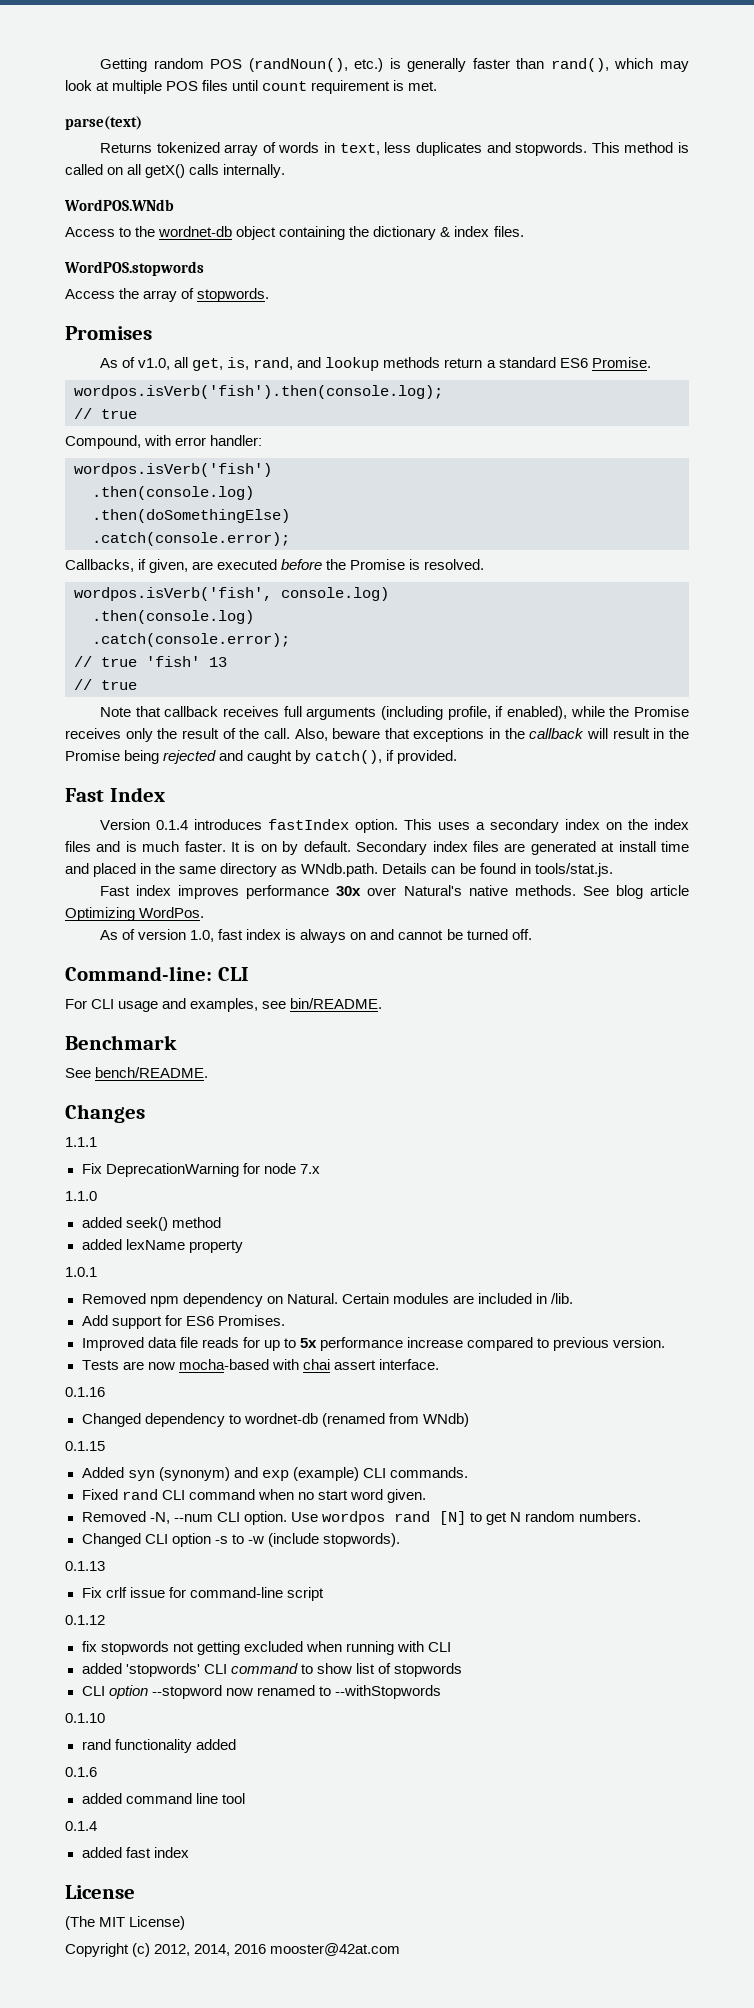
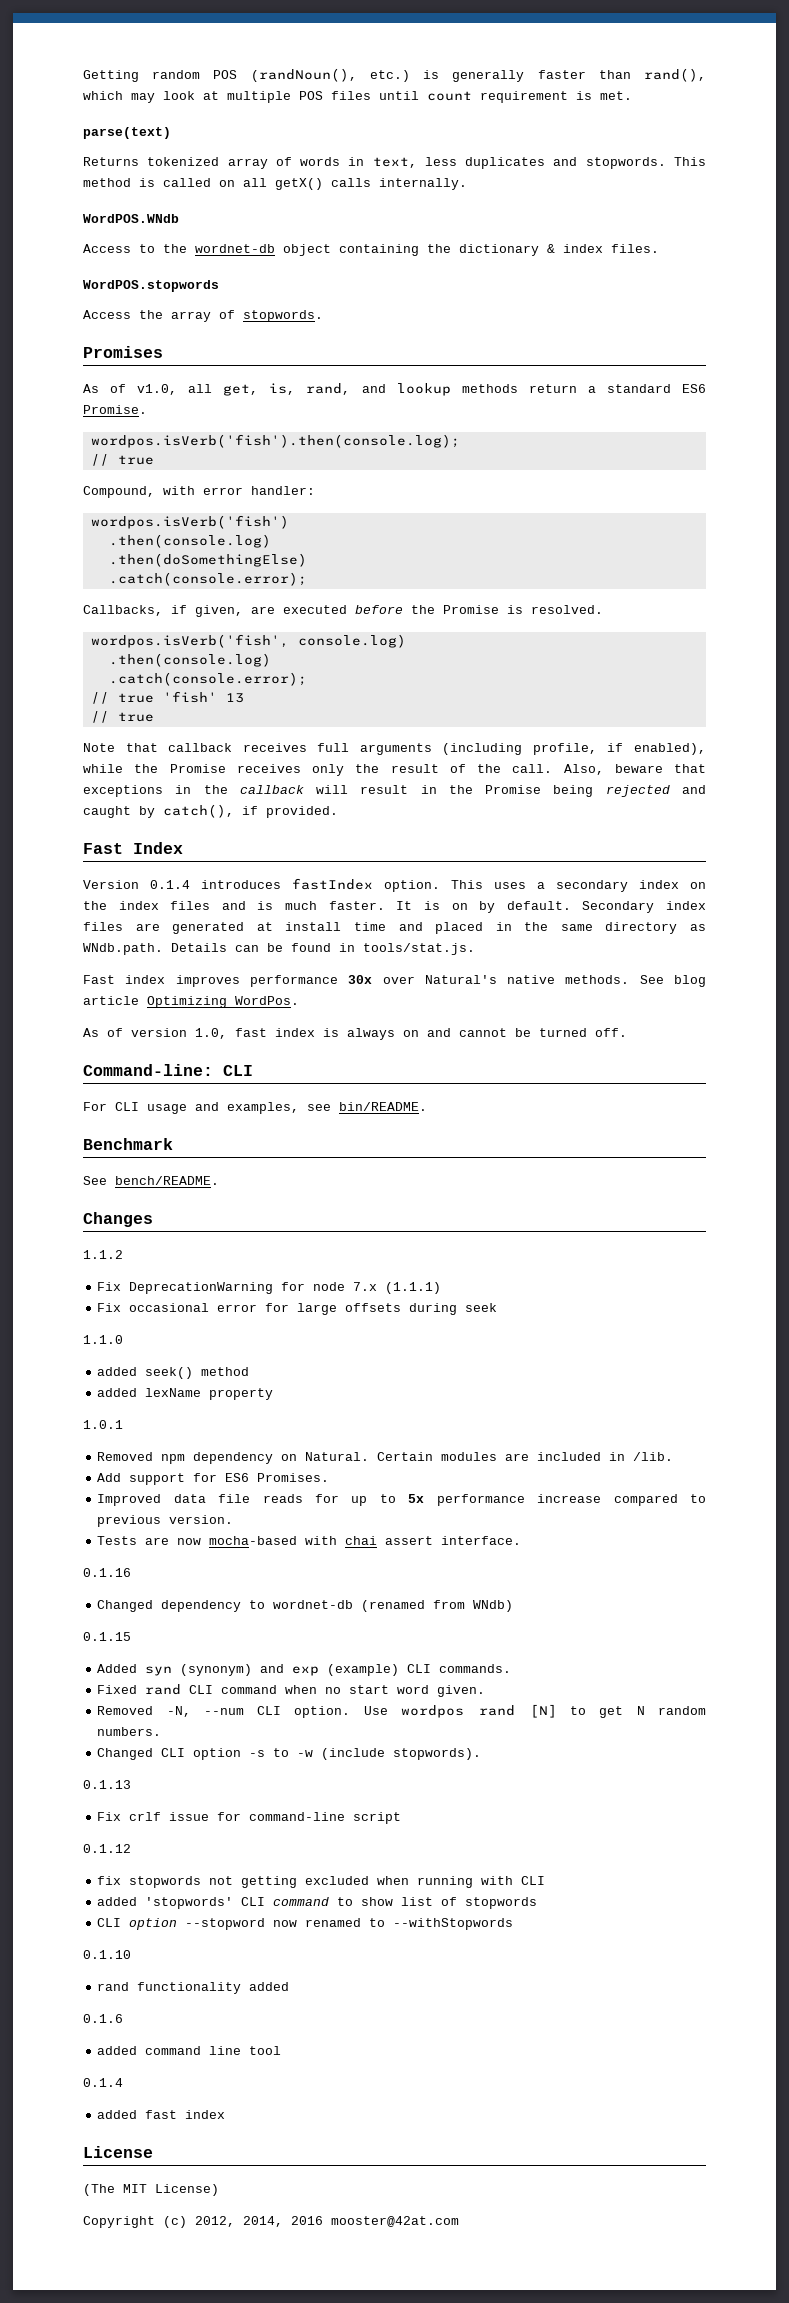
- 1.1.1
+ 1.1.2
- Fix DeprecationWarning for node 7.x
+ Fix DeprecationWarning for node 7.x (1.1.1)
+ Fix occasional error for large offsets during seek

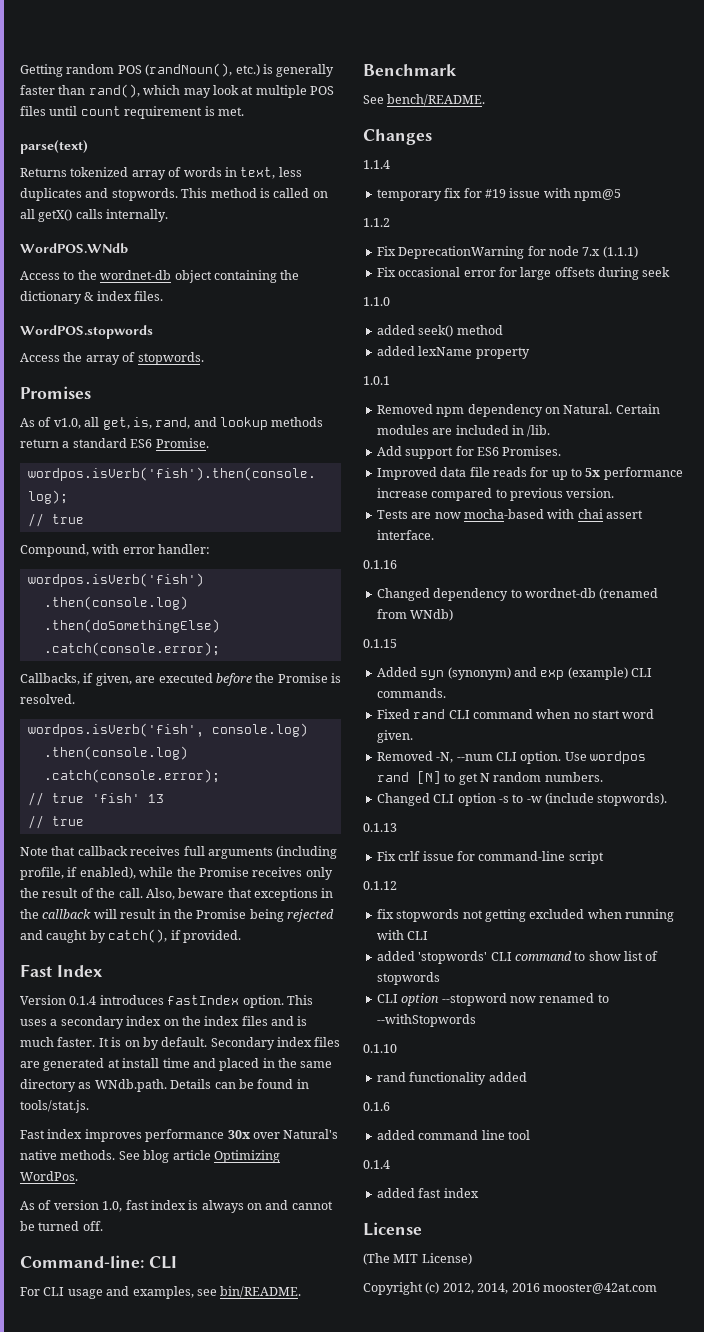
+ 1.1.4
+ temporary fix for #19 issue with npm@5

